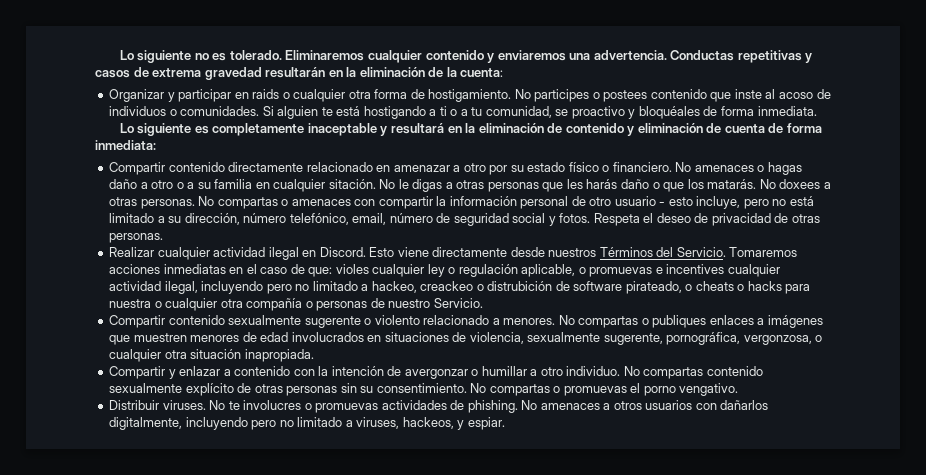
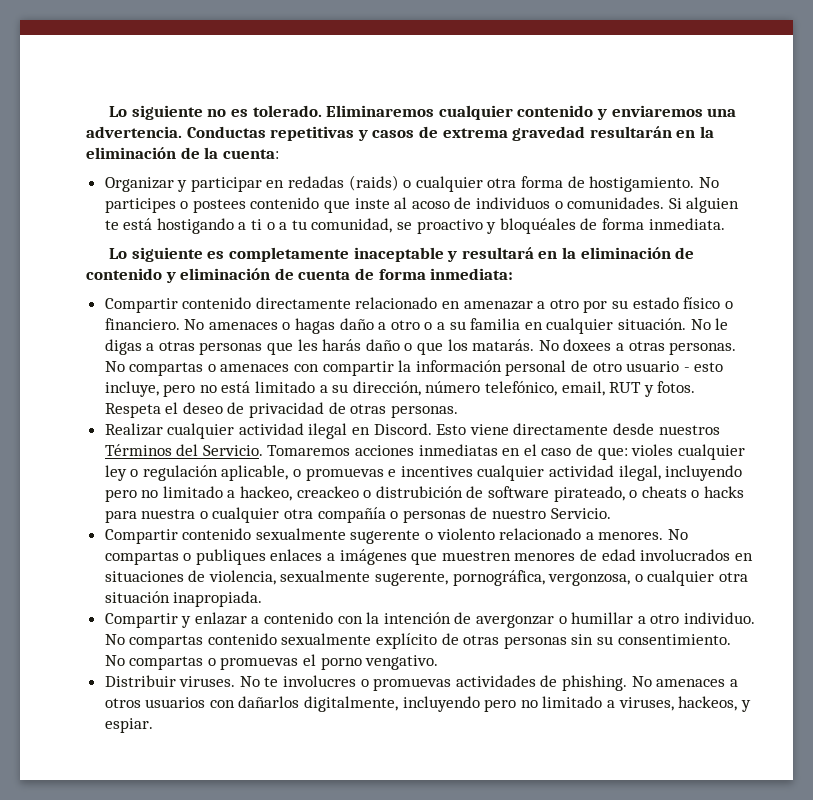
- Organizar y participar en raids o cualquier otra forma de hostigamiento.
+ Organizar y participar en redadas (raids) o cualquier otra forma de hostigamiento.
- No amenaces o hagas daño a otro o a su familia en cualquier sitación.
+ No amenaces o hagas daño a otro o a su familia en cualquier situación.
- No compartas o amenaces con compartir la información personal de otro usuario - esto incluye, pero no está limitado a su dirección, número telefónico, email, número de seguridad social y fotos.
+ No compartas o amenaces con compartir la información personal de otro usuario - esto incluye, pero no está limitado a su dirección, número telefónico, email, RUT y fotos.

